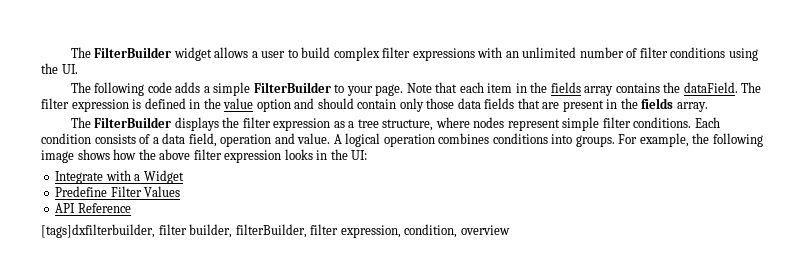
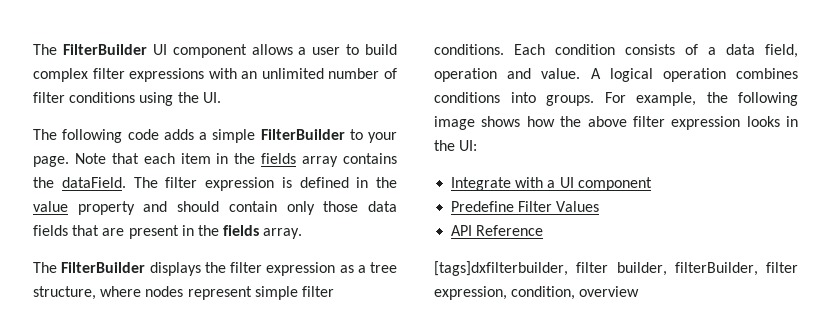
- The FilterBuilder widget allows a user to build complex filter expressions with an unlimited number of filter conditions using the UI.
+ The FilterBuilder UI component allows a user to build complex filter expressions with an unlimited number of filter conditions using the UI.
- The filter expression is defined in the value option and should contain only those data fields that are present in the fields array.
+ The filter expression is defined in the value property and should contain only those data fields that are present in the fields array.
- Integrate with a Widget
+ Integrate with a UI component

